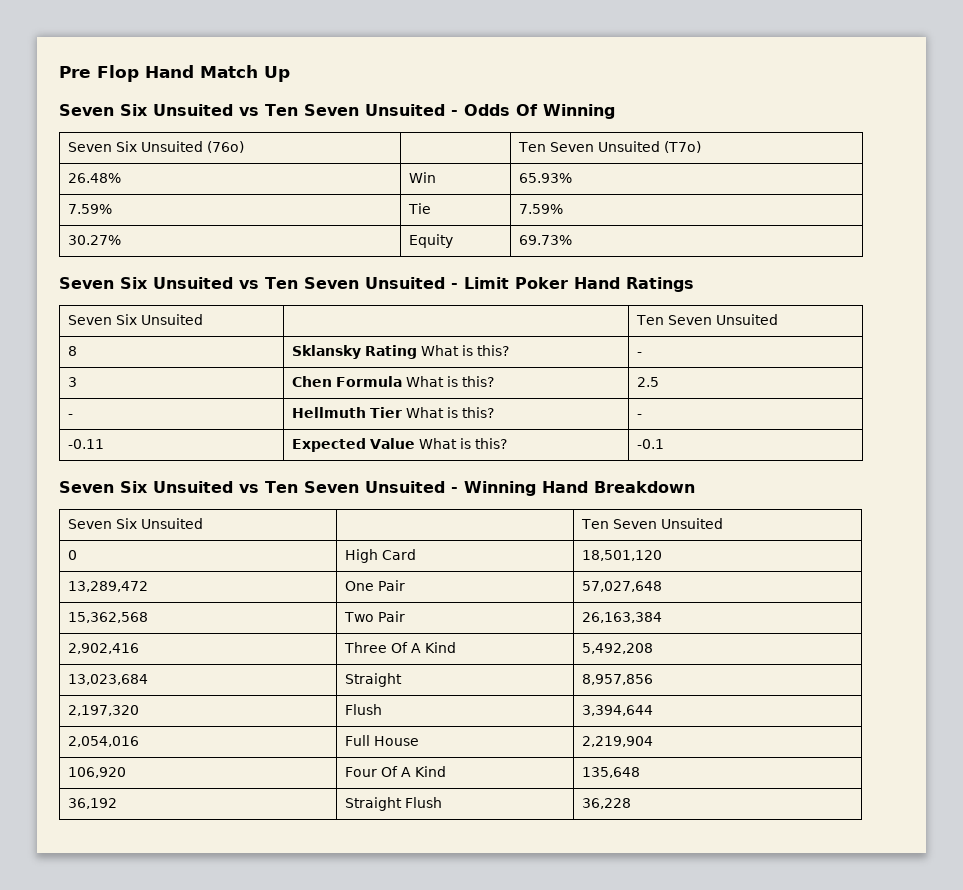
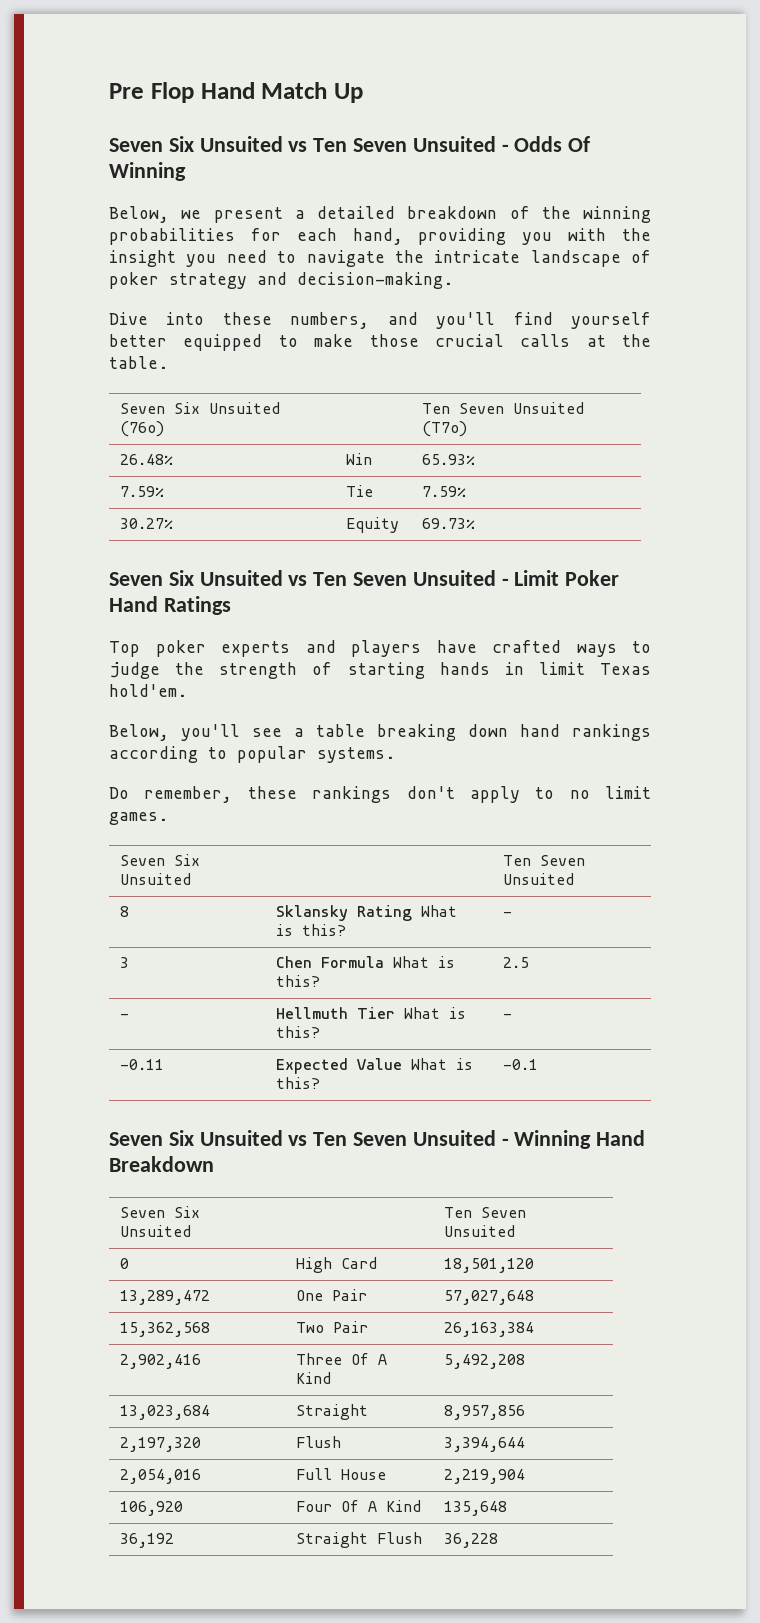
+ Below, we present a detailed breakdown of the winning probabilities for each hand, providing you with the insight you need to navigate the intricate landscape of poker strategy and decision-making.
+ Dive into these numbers, and you'll find yourself better equipped to make those crucial calls at the table.
+ Top poker experts and players have crafted ways to judge the strength of starting hands in limit Texas hold'em.
+ Below, you'll see a table breaking down hand rankings according to popular systems.
+ Do remember, these rankings don't apply to no limit games.

